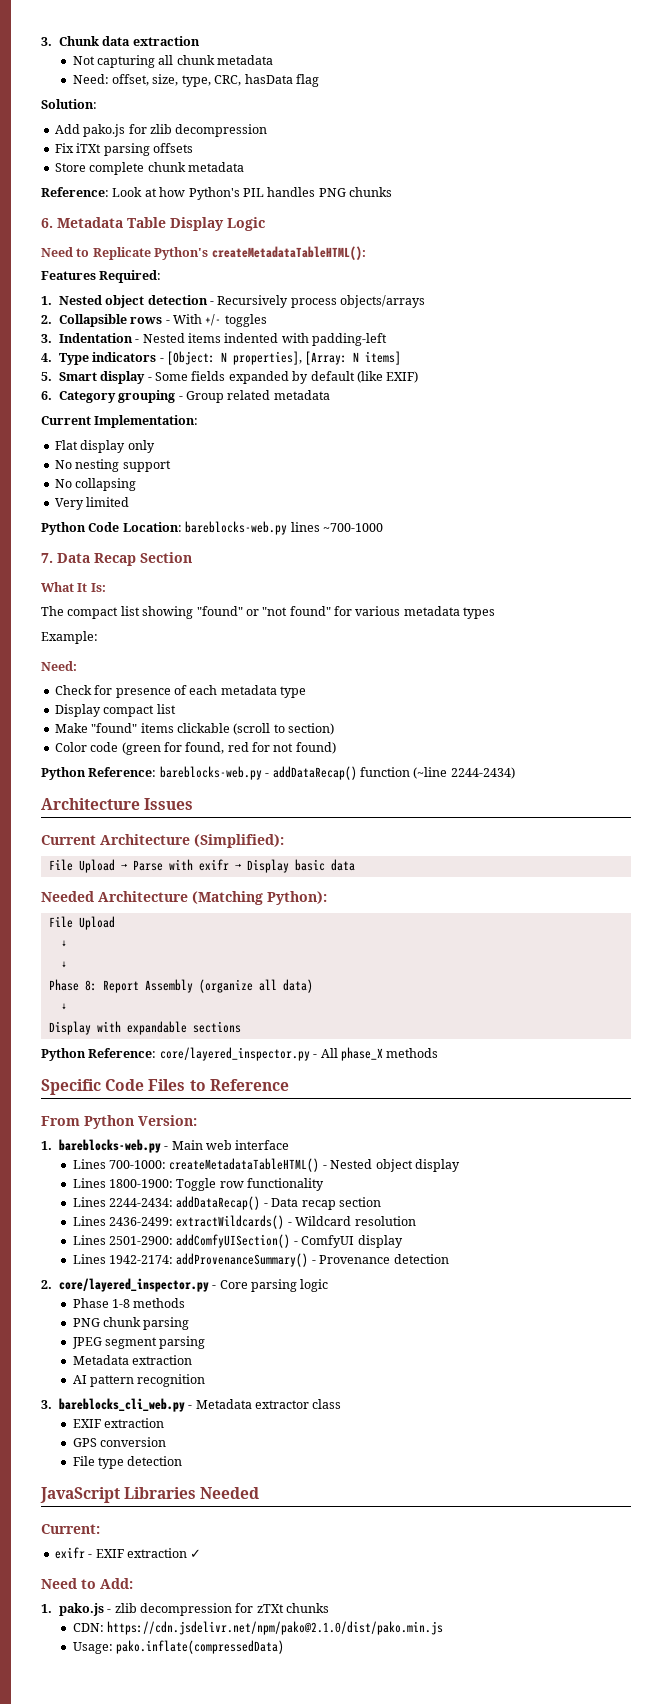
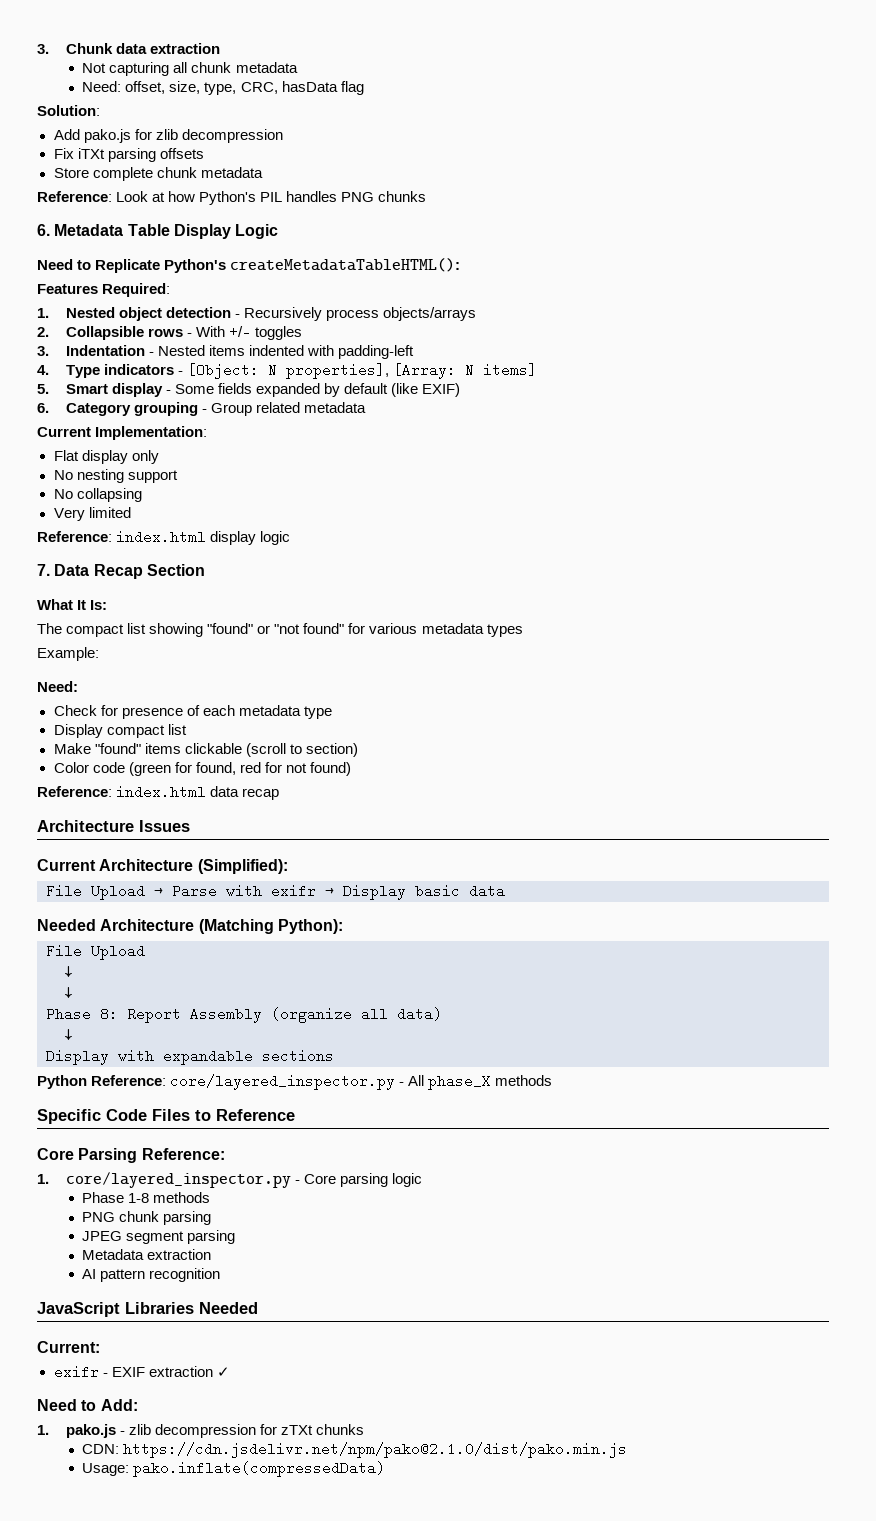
- Python Code Location: bareblocks-web.py lines ~700-1000
+ Reference: index.html display logic
- Python Reference: bareblocks-web.py - addDataRecap() function (~line 2244-2434)
+ Reference: index.html data recap
- From Python Version:
- 1. bareblocks-web.py - Main web interface
- Lines 700-1000: createMetadataTableHTML() - Nested object display
- Lines 1800-1900: Toggle row functionality
- Lines 2244-2434: addDataRecap() - Data recap section
- Lines 2436-2499: extractWildcards() - Wildcard resolution
- Lines 2501-2900: addComfyUISection() - ComfyUI display
- Lines 1942-2174: addProvenanceSummary() - Provenance detection
- 2. core/layered_inspector.py - Core parsing logic
+ Core Parsing Reference:
+ 1. core/layered_inspector.py - Core parsing logic
- 3. bareblocks_cli_web.py - Metadata extractor class
- EXIF extraction
- GPS conversion
- File type detection

